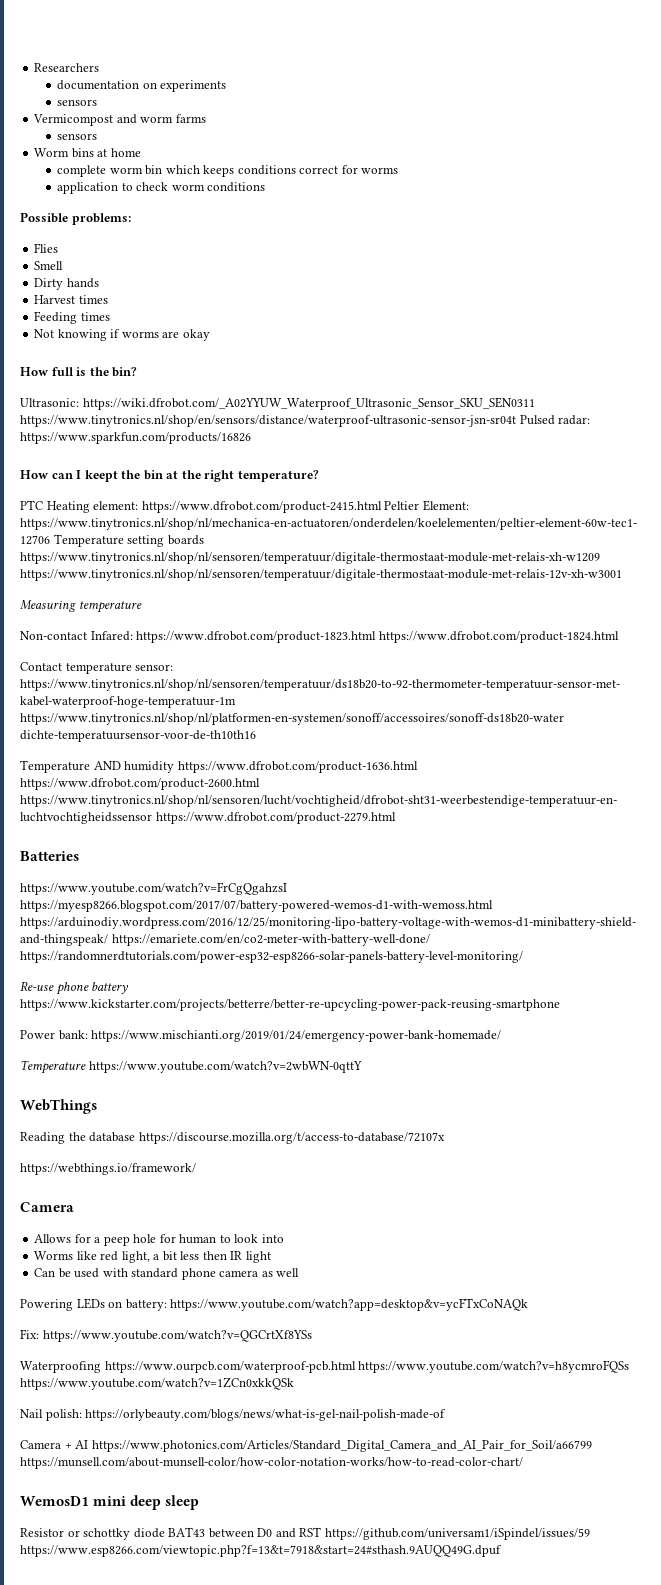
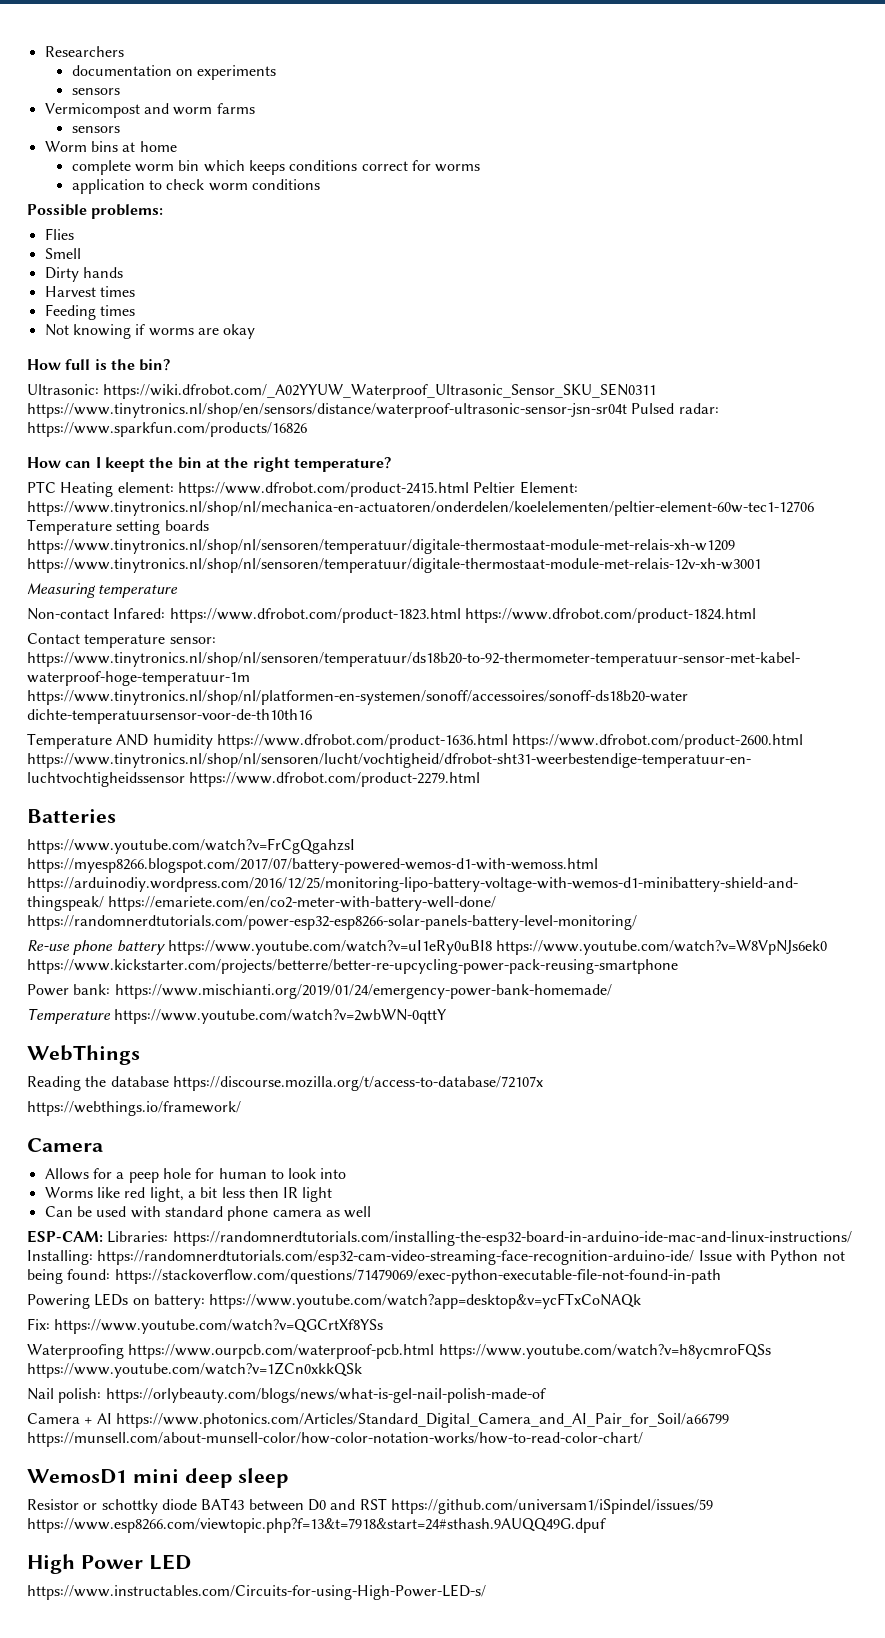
- Re-use phone battery https://www.kickstarter.com/projects/betterre/better-re-upcycling-power-pack-reusing-smartphone
+ Re-use phone battery https://www.youtube.com/watch?v=uI1eRy0uBI8 https://www.youtube.com/watch?v=W8VpNJs6ek0 https://www.kickstarter.com/projects/betterre/better-re-upcycling-power-pack-reusing-smartphone
+ ESP-CAM: Libraries: https://randomnerdtutorials.com/installing-the-esp32-board-in-arduino-ide-mac-and-linux-instructions/ Installing: https://randomnerdtutorials.com/esp32-cam-video-streaming-face-recognition-arduino-ide/ Issue with Python not being found: https://stackoverflow.com/questions/71479069/exec-python-executable-file-not-found-in-path
+ High Power LED
+ https://www.instructables.com/Circuits-for-using-High-Power-LED-s/

